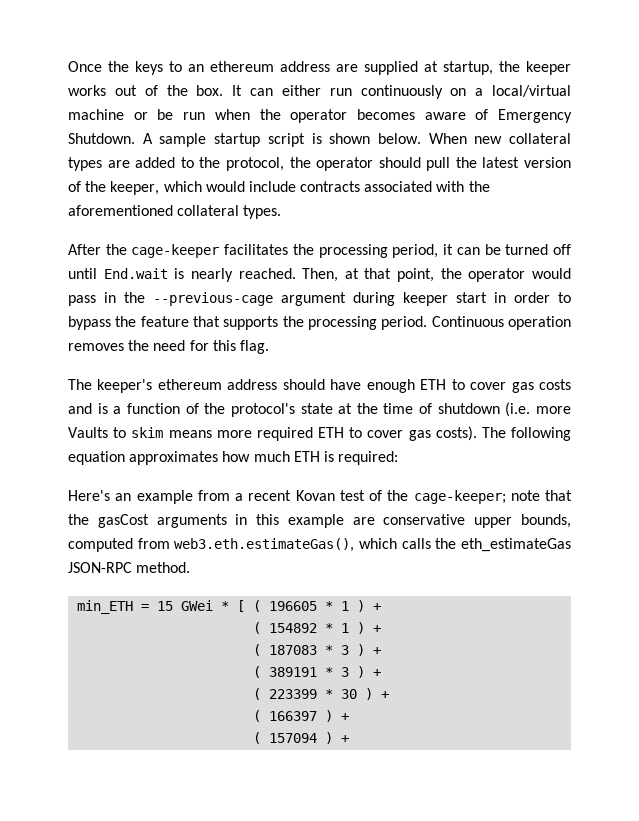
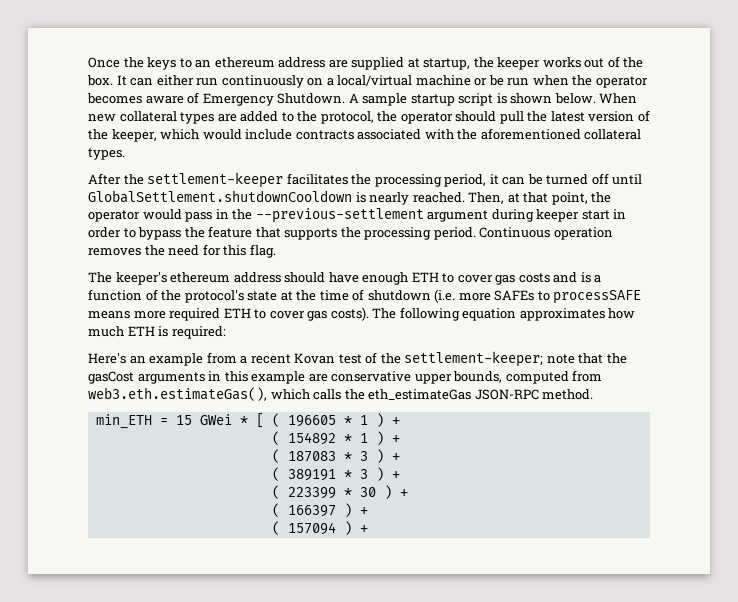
- After the cage-keeper facilitates the processing period, it can be turned off until End.wait is nearly reached.
+ After the settlement-keeper facilitates the processing period, it can be turned off until GlobalSettlement.shutdownCooldown is nearly reached.
- Then, at that point, the operator would pass in the --previous-cage argument during keeper start in order to bypass the feature that supports the processing period.
+ Then, at that point, the operator would pass in the --previous-settlement argument during keeper start in order to bypass the feature that supports the processing period.
- The keeper's ethereum address should have enough ETH to cover gas costs and is a function of the protocol's state at the time of shutdown (i.e. more Vaults to skim means more required ETH to cover gas costs).
+ The keeper's ethereum address should have enough ETH to cover gas costs and is a function of the protocol's state at the time of shutdown (i.e. more SAFEs to processSAFE means more required ETH to cover gas costs).
- Here's an example from a recent Kovan test of the cage-keeper; note that the gasCost arguments in this example are conservative upper bounds, computed from web3.eth.estimateGas(), which calls the eth_estimateGas JSON-RPC method.
+ Here's an example from a recent Kovan test of the settlement-keeper; note that the gasCost arguments in this example are conservative upper bounds, computed from web3.eth.estimateGas(), which calls the eth_estimateGas JSON-RPC method.

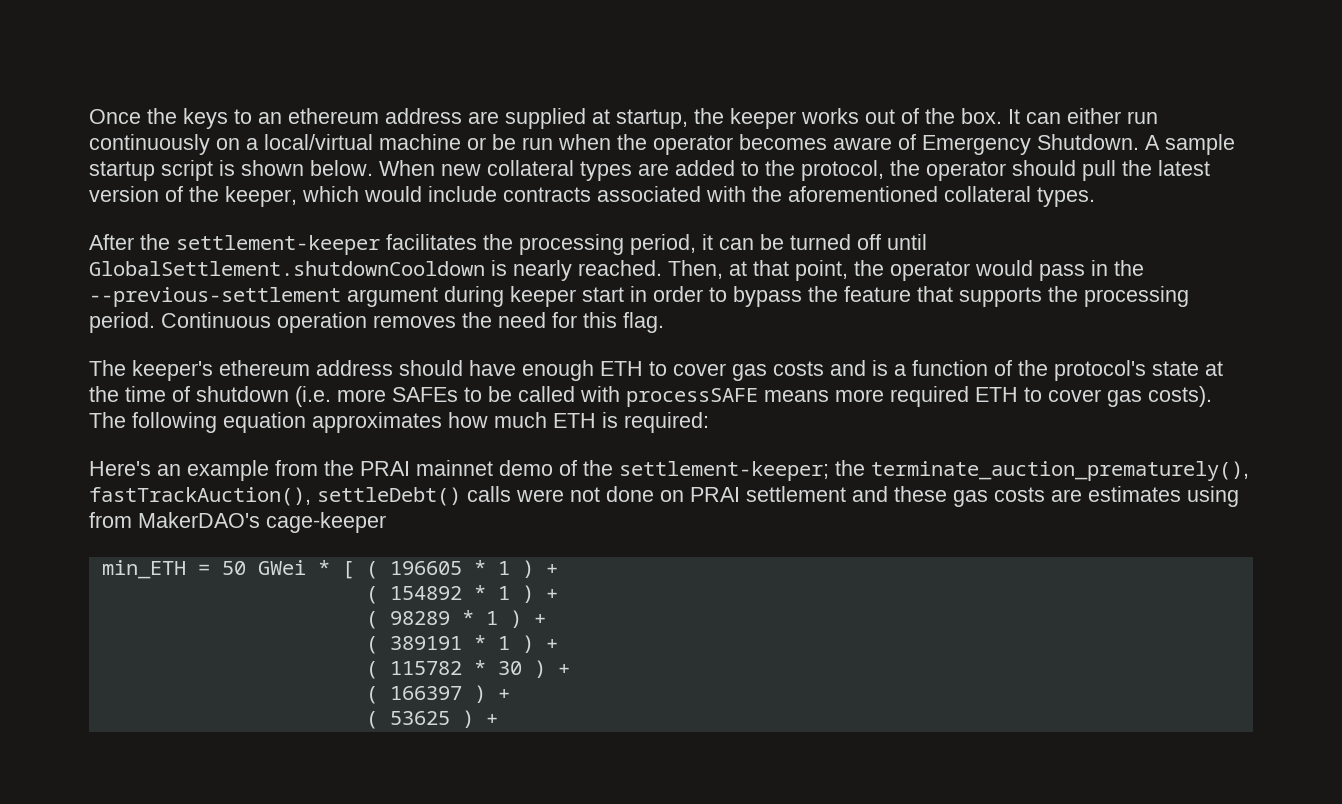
- The keeper's ethereum address should have enough ETH to cover gas costs and is a function of the protocol's state at the time of shutdown (i.e. more SAFEs to processSAFE means more required ETH to cover gas costs).
+ The keeper's ethereum address should have enough ETH to cover gas costs and is a function of the protocol's state at the time of shutdown (i.e. more SAFEs to be called with processSAFE means more required ETH to cover gas costs).
- Here's an example from a recent Kovan test of the settlement-keeper; note that the gasCost arguments in this example are conservative upper bounds, computed from web3.eth.estimateGas(), which calls the eth_estimateGas JSON-RPC method.
+ Here's an example from the PRAI mainnet demo of the settlement-keeper; the terminate_auction_prematurely(), fastTrackAuction(), settleDebt() calls were not done on PRAI settlement and these gas costs are estimates using from MakerDAO's cage-keeper
- min_ETH = 15 GWei * [ ( 196605 * 1 ) +
+ min_ETH = 50 GWei * [ ( 196605 * 1 ) +
- ( 187083 * 3 ) +
+ ( 98289 * 1 ) +
- ( 389191 * 3 ) +
- ( 223399 * 30 ) +
+ ( 389191 * 1 ) +
+ ( 115782 * 30 ) +
- ( 157094 ) +
+ ( 53625 ) +

